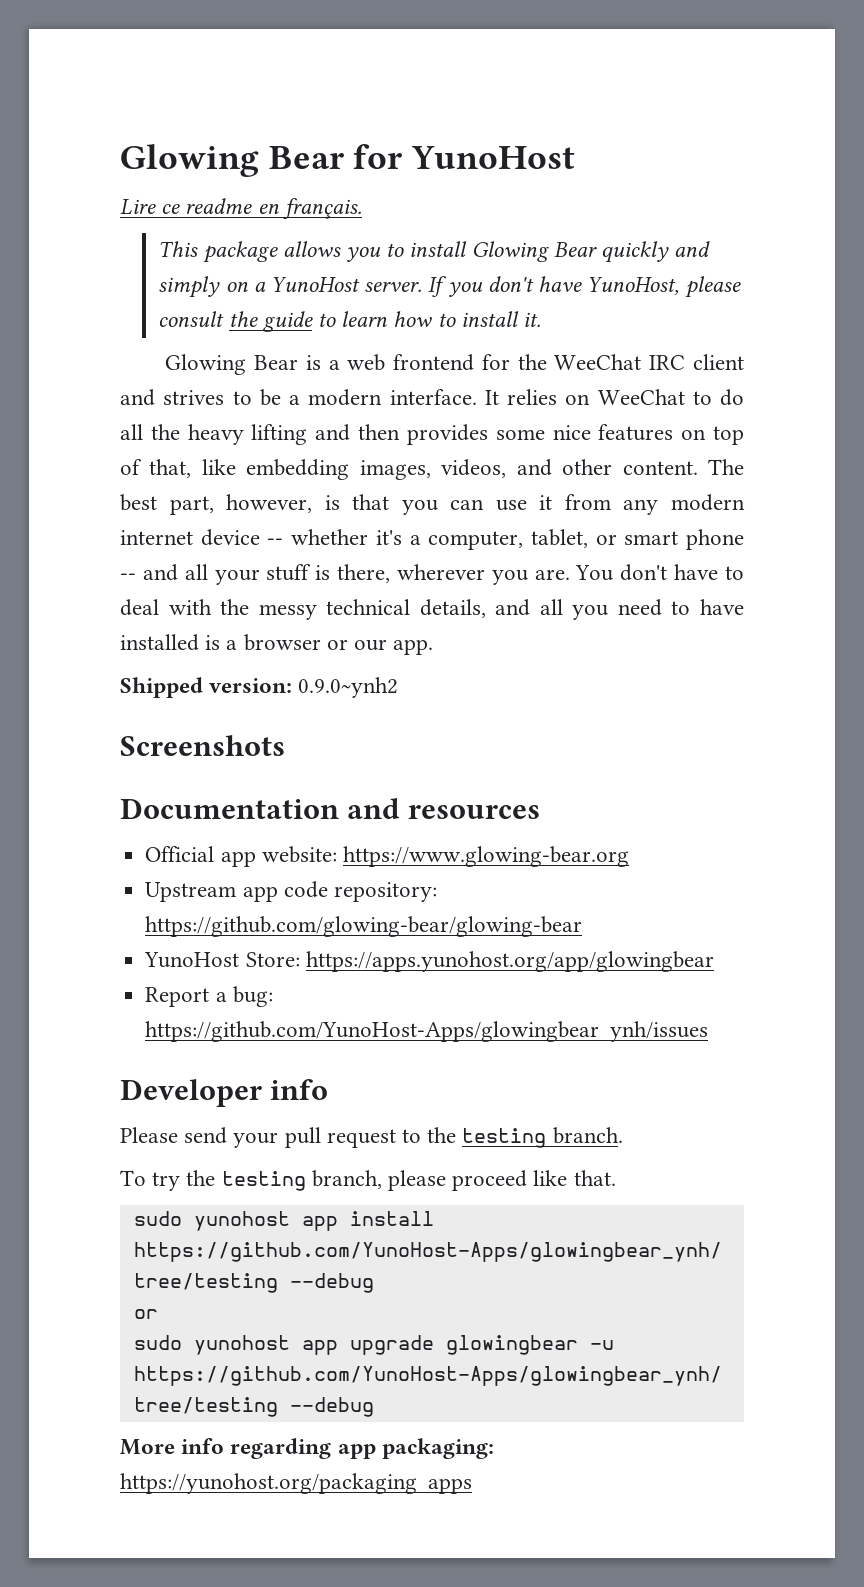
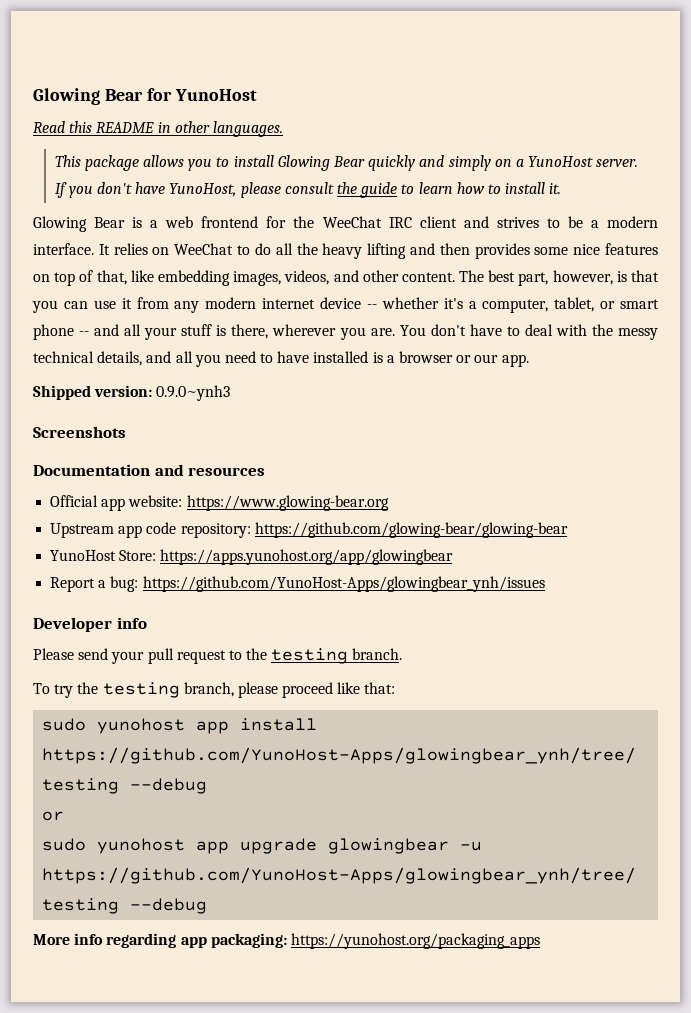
- Lire ce readme en français.
+ Read this README in other languages.
- This package allows you to install Glowing Bear quickly and simply on a YunoHost server. If you don't have YunoHost, please consult the guide to learn how to install it.
+ This package allows you to install Glowing Bear quickly and simply on a YunoHost server.
+ If you don't have YunoHost, please consult the guide to learn how to install it.
- Shipped version: 0.9.0~ynh2
+ Shipped version: 0.9.0~ynh3
- To try the testing branch, please proceed like that.
+ To try the testing branch, please proceed like that:

